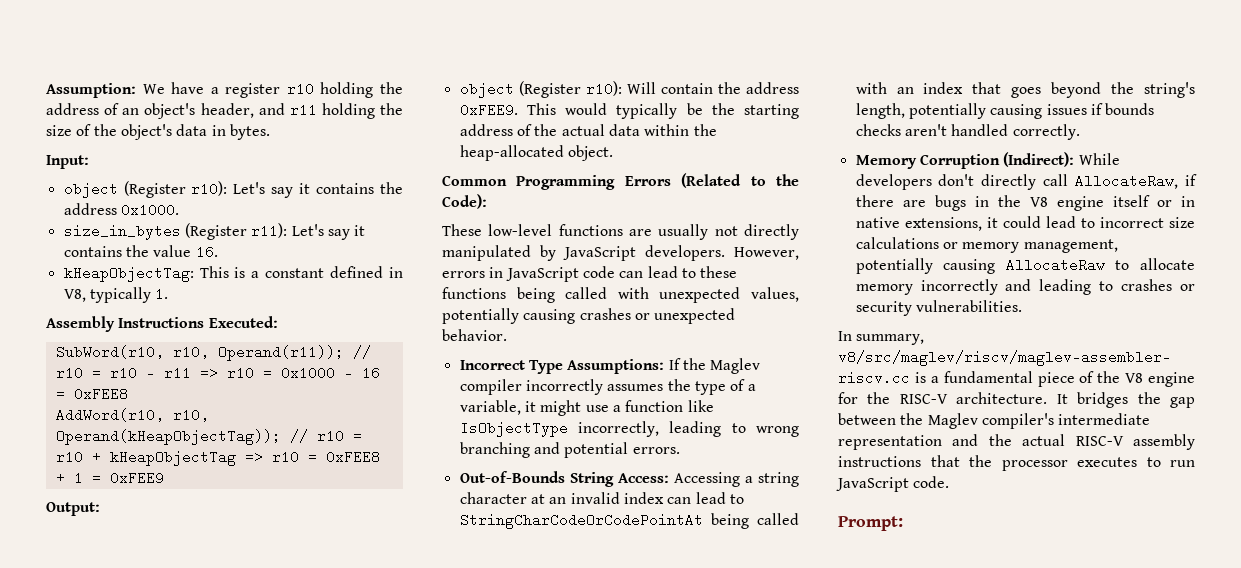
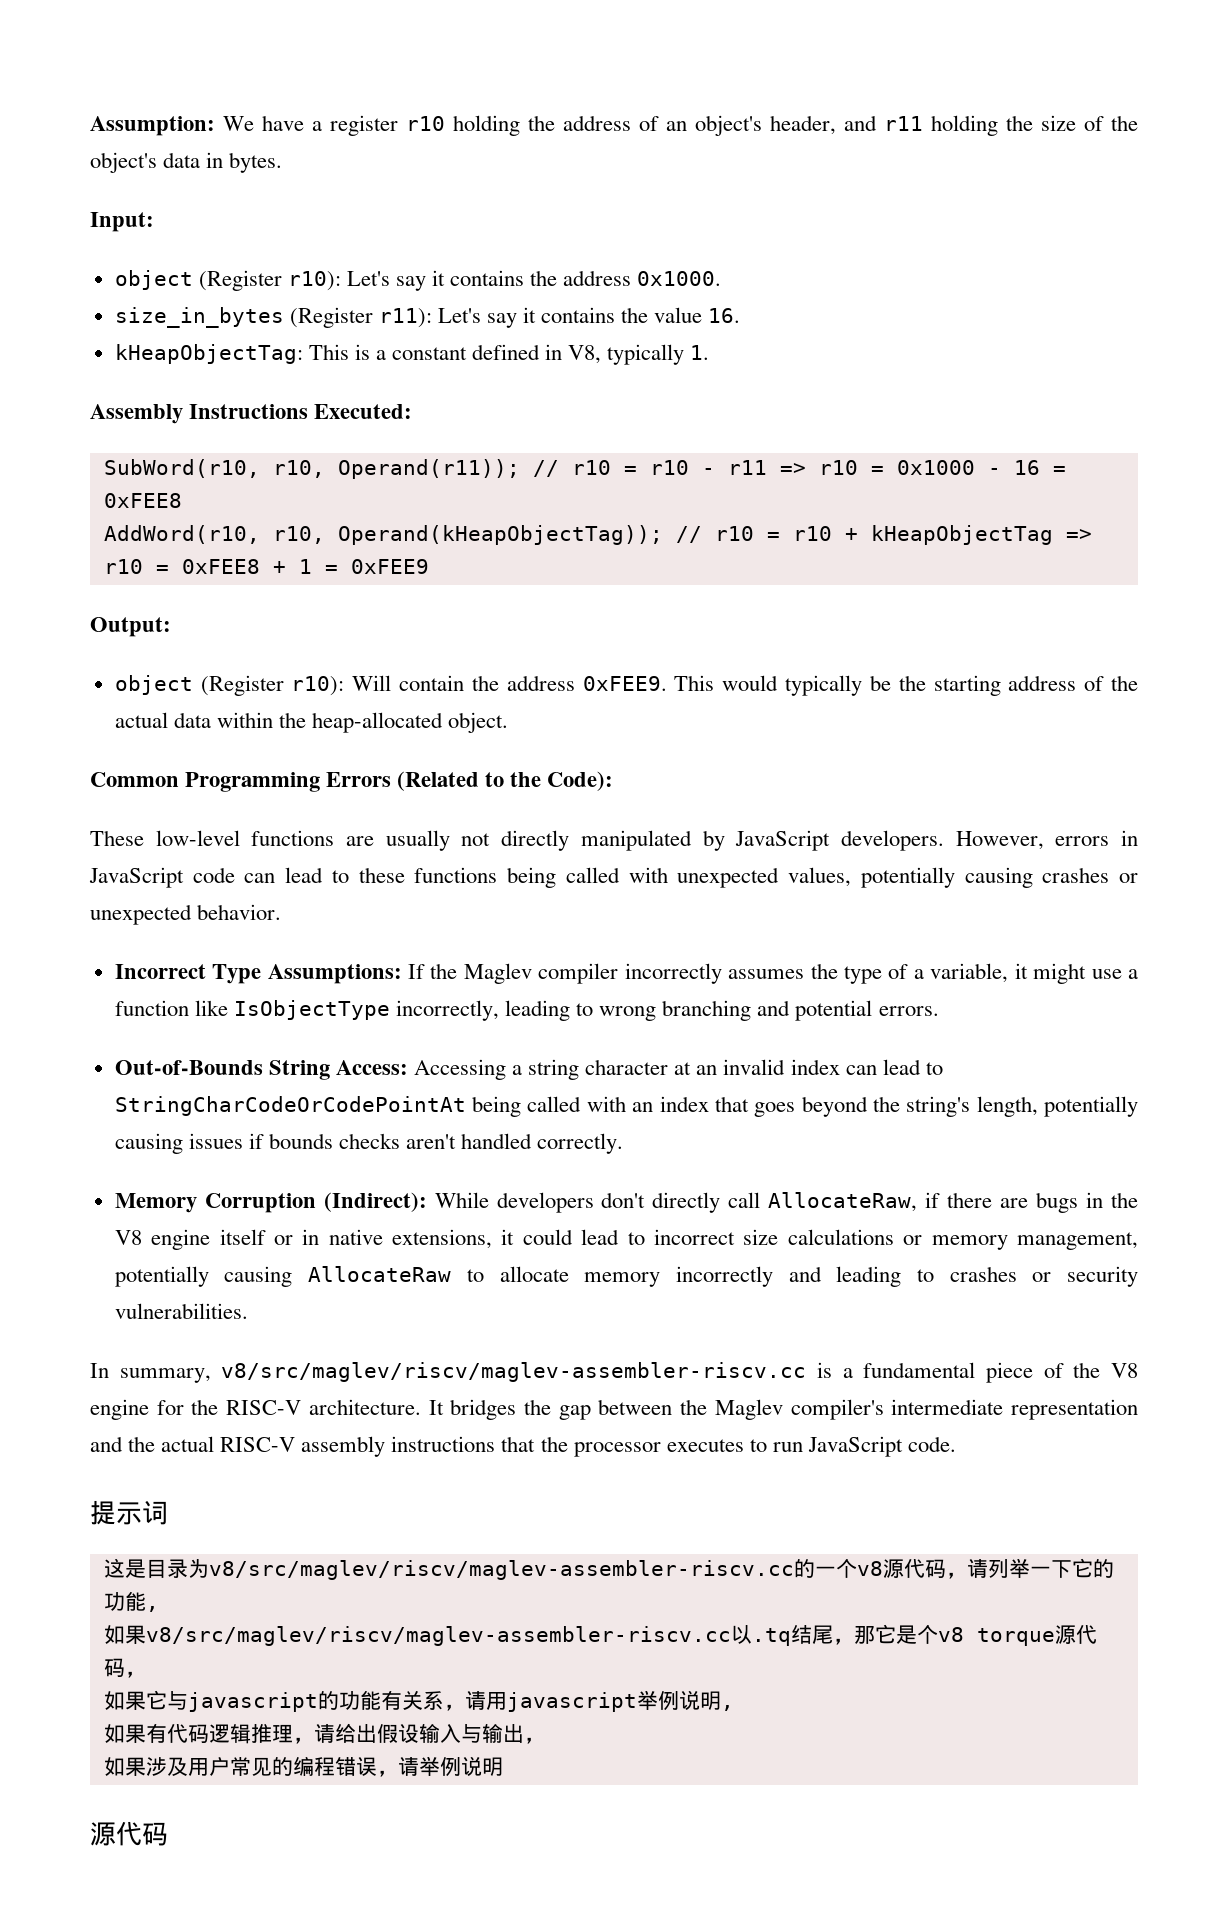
- Prompt:
+ 提示词
+ 这是目录为v8/src/maglev/riscv/maglev-assembler-riscv.cc的一个v8源代码，请列举一下它的功能,
+ 如果v8/src/maglev/riscv/maglev-assembler-riscv.cc以.tq结尾，那它是个v8 torque源代码，
+ 如果它与javascript的功能有关系，请用javascript举例说明,
+ 如果有代码逻辑推理，请给出假设输入与输出，
+ 如果涉及用户常见的编程错误，请举例说明
+ 源代码

